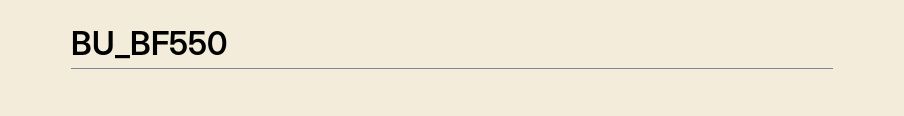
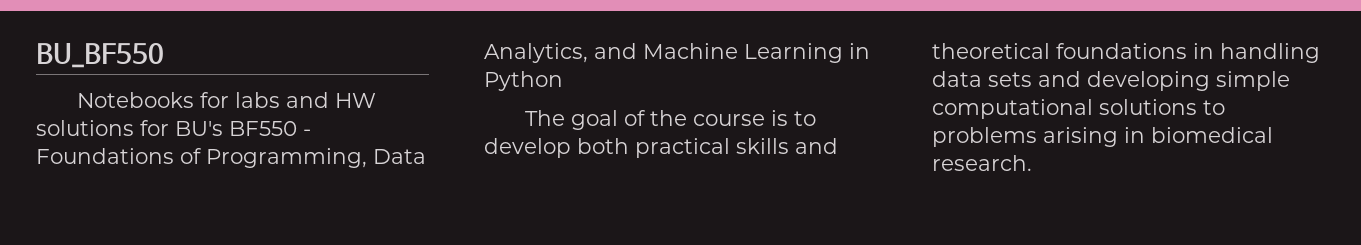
+ Notebooks for labs and HW solutions for BU's BF550 - Foundations of Programming, Data Analytics, and Machine Learning in Python
+ The goal of the course is to develop both practical skills and theoretical foundations in handling data sets and developing simple computational solutions to problems arising in biomedical research.

